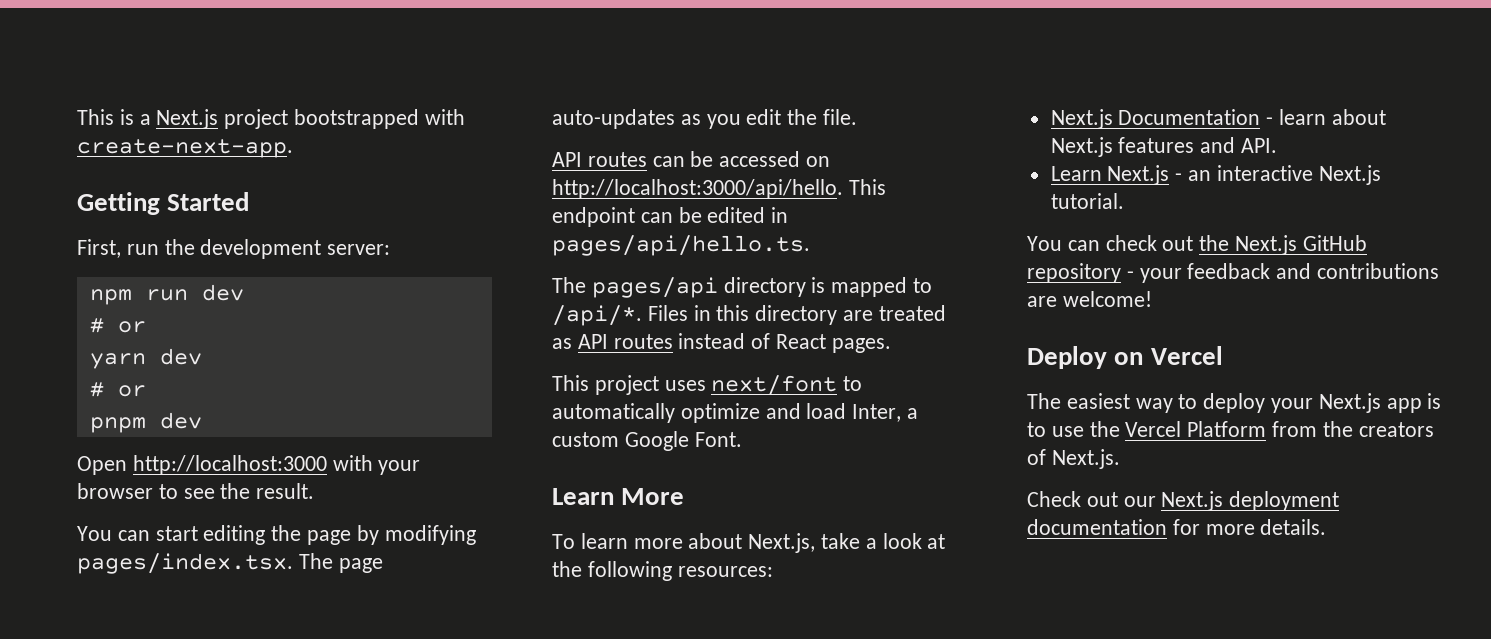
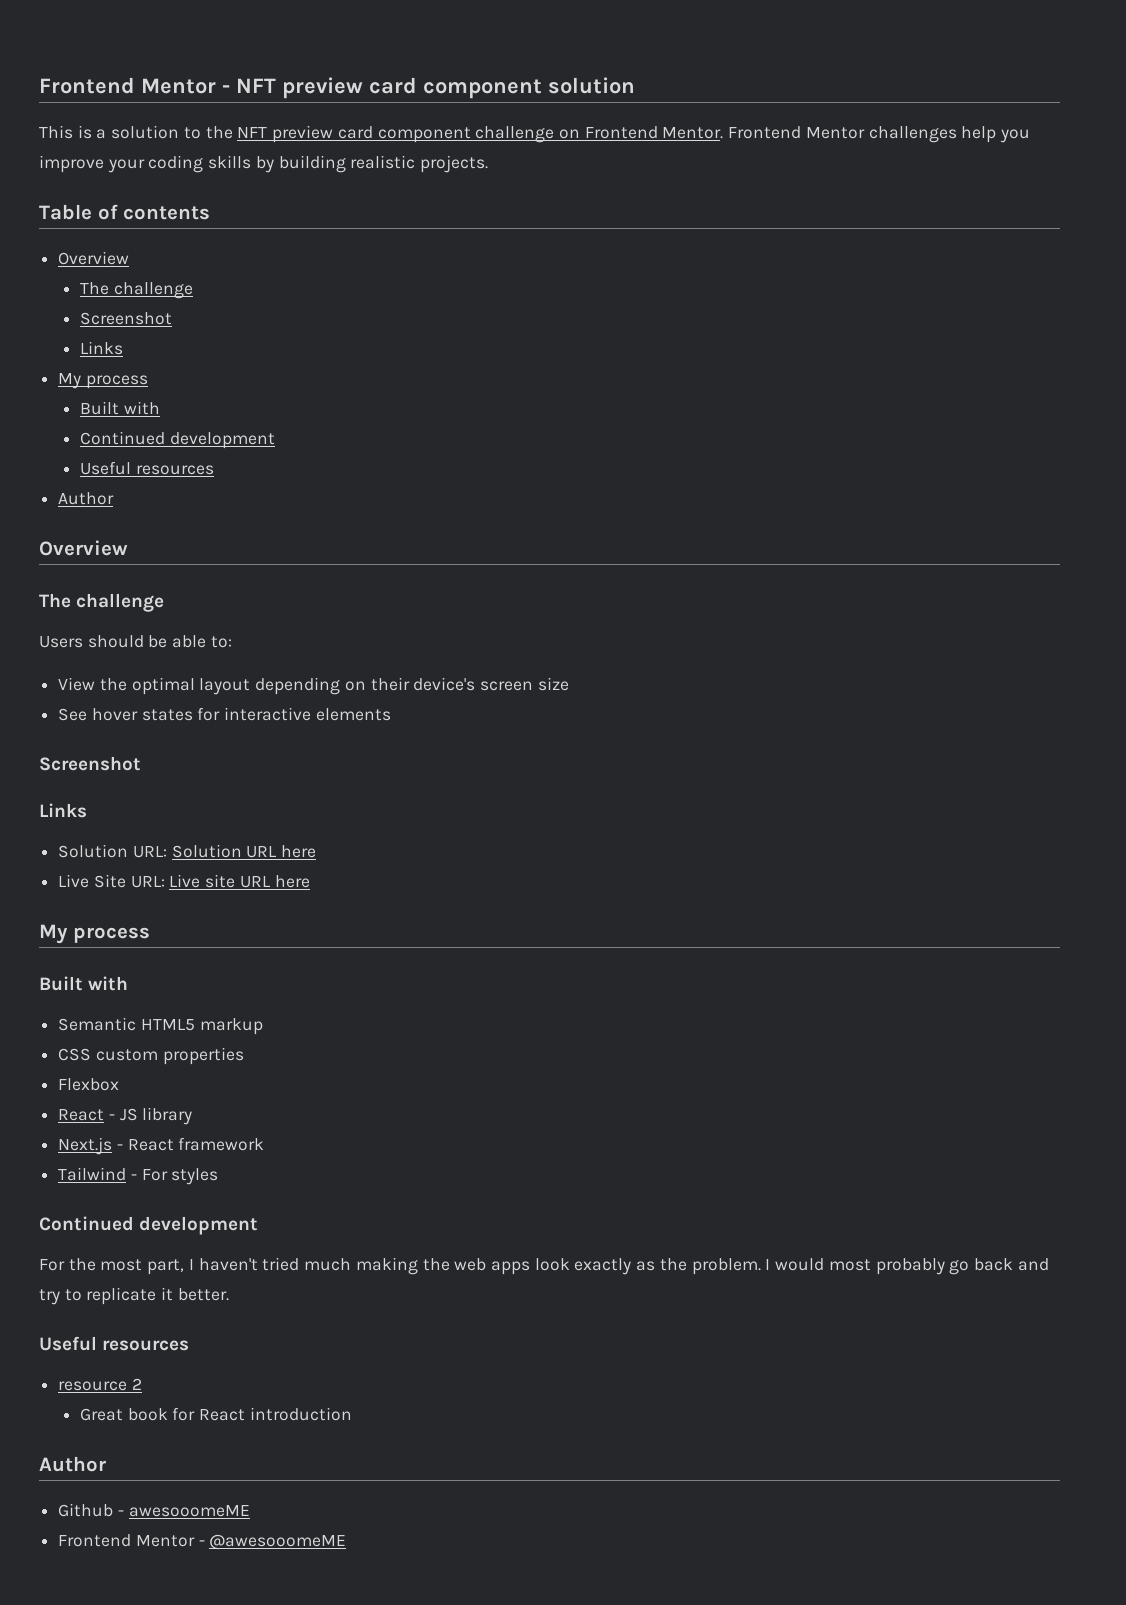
- This is a Next.js project bootstrapped with create-next-app.
- Getting Started
- First, run the development server:
- npm run dev
- # or
- yarn dev
- # or
- pnpm dev
- Open http://localhost:3000 with your browser to see the result.
- You can start editing the page by modifying pages/index.tsx. The page auto-updates as you edit the file.
- API routes can be accessed on http://localhost:3000/api/hello. This endpoint can be edited in pages/api/hello.ts.
- The pages/api directory is mapped to /api/*. Files in this directory are treated as API routes instead of React pages.
- This project uses next/font to automatically optimize and load Inter, a custom Google Font.
- Learn More
- To learn more about Next.js, take a look at the following resources:
- Next.js Documentation - learn about Next.js features and API.
- Learn Next.js - an interactive Next.js tutorial.
- You can check out the Next.js GitHub repository - your feedback and contributions are welcome!
- Deploy on Vercel
- The easiest way to deploy your Next.js app is to use the Vercel Platform from the creators of Next.js.
- Check out our Next.js deployment documentation for more details.
+ Frontend Mentor - NFT preview card component solution
+ This is a solution to the NFT preview card component challenge on Frontend Mentor. Frontend Mentor challenges help you improve your coding skills by building realistic projects.
+ Table of contents
+ Overview
+ The challenge
+ Screenshot
+ Links
+ My process
+ Built with
+ Continued development
+ Useful resources
+ Author
+ Overview
+ The challenge
+ Users should be able to:
+ View the optimal layout depending on their device's screen size
+ See hover states for interactive elements
+ Screenshot
+ Links
+ Solution URL: Solution URL here
+ Live Site URL: Live site URL here
+ My process
+ Built with
+ Semantic HTML5 markup
+ CSS custom properties
+ Flexbox
+ React - JS library
+ Next.js - React framework
+ Tailwind - For styles
+ Continued development
+ For the most part, I haven't tried much making the web apps look exactly as the problem. I would most probably go back and try to replicate it better.
+ Useful resources
+ resource 2
+ Great book for React introduction
+ Author
+ Github - awesooomeME
+ Frontend Mentor - @awesooomeME

